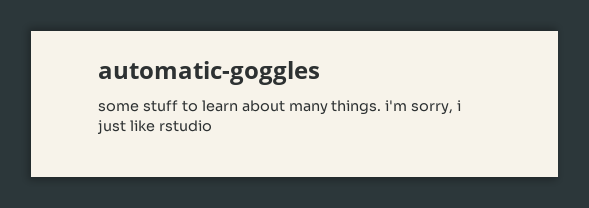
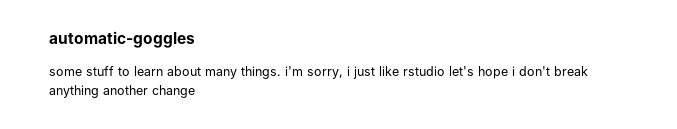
- some stuff to learn about many things. i'm sorry, i just like rstudio
+ some stuff to learn about many things. i'm sorry, i just like rstudio let's hope i don't break anything another change

